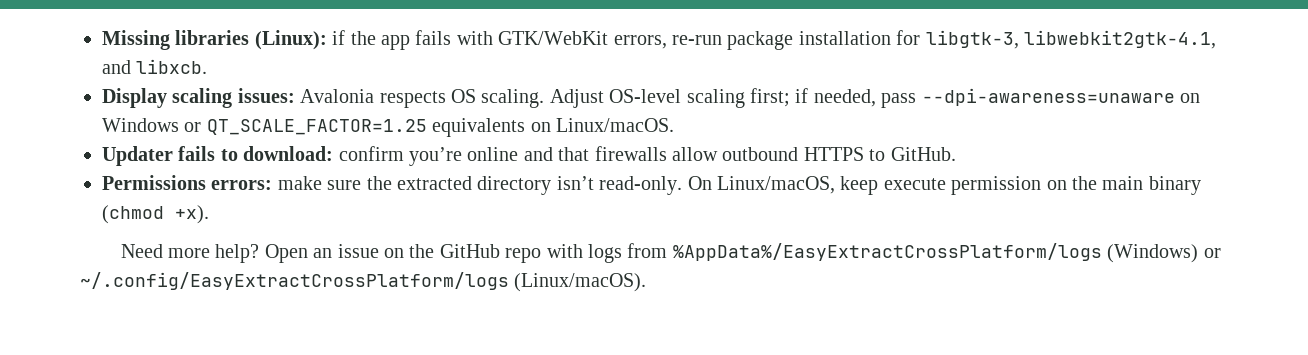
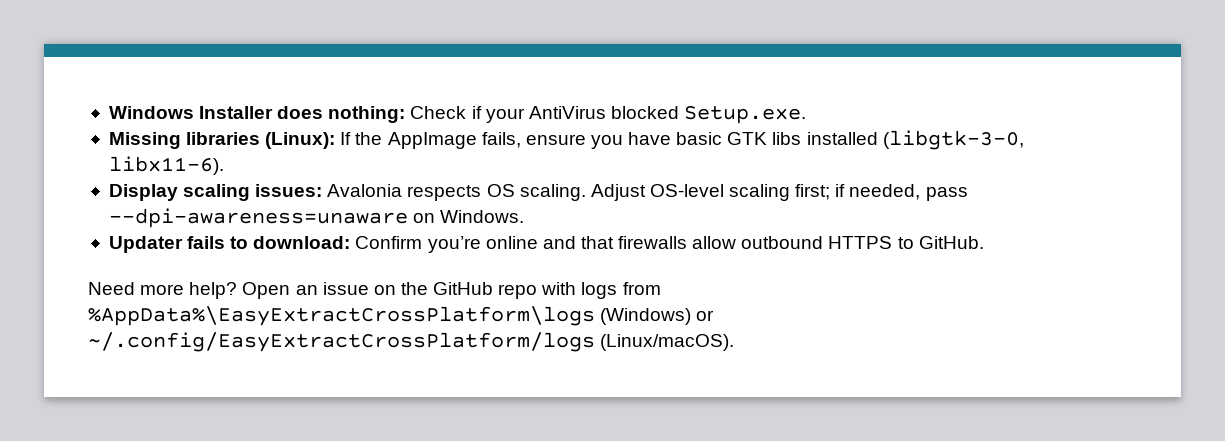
- Missing libraries (Linux): if the app fails with GTK/WebKit errors, re-run package installation for libgtk-3, libwebkit2gtk-4.1, and libxcb.
+ Windows Installer does nothing: Check if your AntiVirus blocked Setup.exe.
+ Missing libraries (Linux): If the AppImage fails, ensure you have basic GTK libs installed (libgtk-3-0, libx11-6).
- Adjust OS-level scaling first; if needed, pass --dpi-awareness=unaware on Windows or QT_SCALE_FACTOR=1.25 equivalents on Linux/macOS.
+ Adjust OS-level scaling first; if needed, pass --dpi-awareness=unaware on Windows.
- Updater fails to download: confirm you’re online and that firewalls allow outbound HTTPS to GitHub.
+ Updater fails to download: Confirm you’re online and that firewalls allow outbound HTTPS to GitHub.
- Permissions errors: make sure the extracted directory isn’t read-only. On Linux/macOS, keep execute permission on the main binary (chmod +x).
- Open an issue on the GitHub repo with logs from %AppData%/EasyExtractCrossPlatform/logs (Windows) or ~/.config/EasyExtractCrossPlatform/logs (Linux/macOS).
+ Open an issue on the GitHub repo with logs from %AppData%\EasyExtractCrossPlatform\logs (Windows) or ~/.config/EasyExtractCrossPlatform/logs (Linux/macOS).

